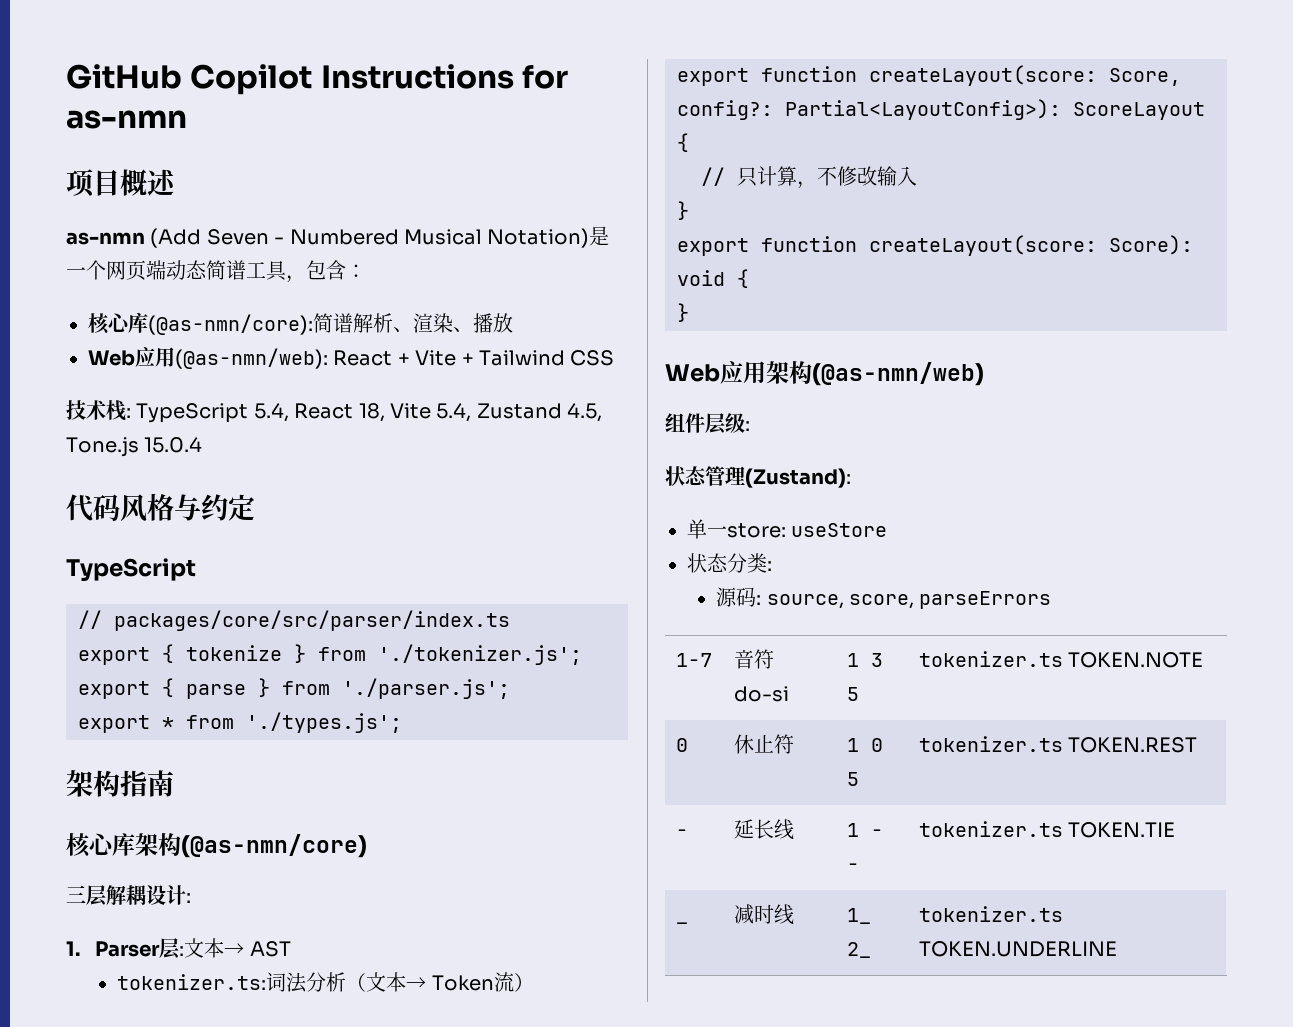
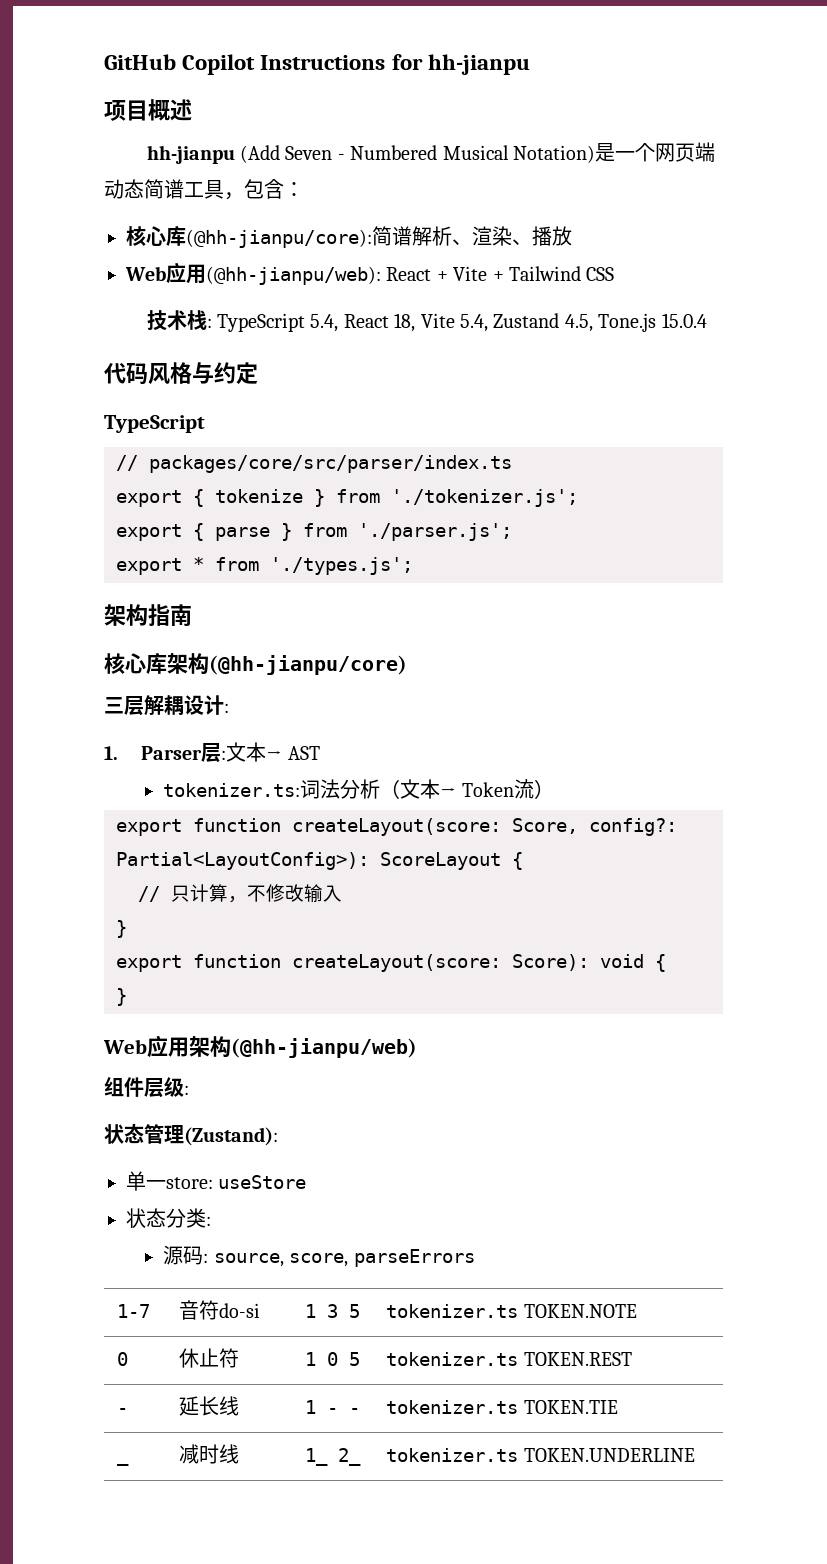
- GitHub Copilot Instructions for as-nmn
+ GitHub Copilot Instructions for hh-jianpu
- as-nmn (Add Seven - Numbered Musical Notation)是一个网页端动态简谱工具，包含：
+ hh-jianpu (Add Seven - Numbered Musical Notation)是一个网页端动态简谱工具，包含：
- 核心库(@as-nmn/core):简谱解析、渲染、播放
+ 核心库(@hh-jianpu/core):简谱解析、渲染、播放
- Web应用(@as-nmn/web): React + Vite + Tailwind CSS
+ Web应用(@hh-jianpu/web): React + Vite + Tailwind CSS
- 核心库架构(@as-nmn/core)
+ 核心库架构(@hh-jianpu/core)
- Web应用架构(@as-nmn/web)
+ Web应用架构(@hh-jianpu/web)

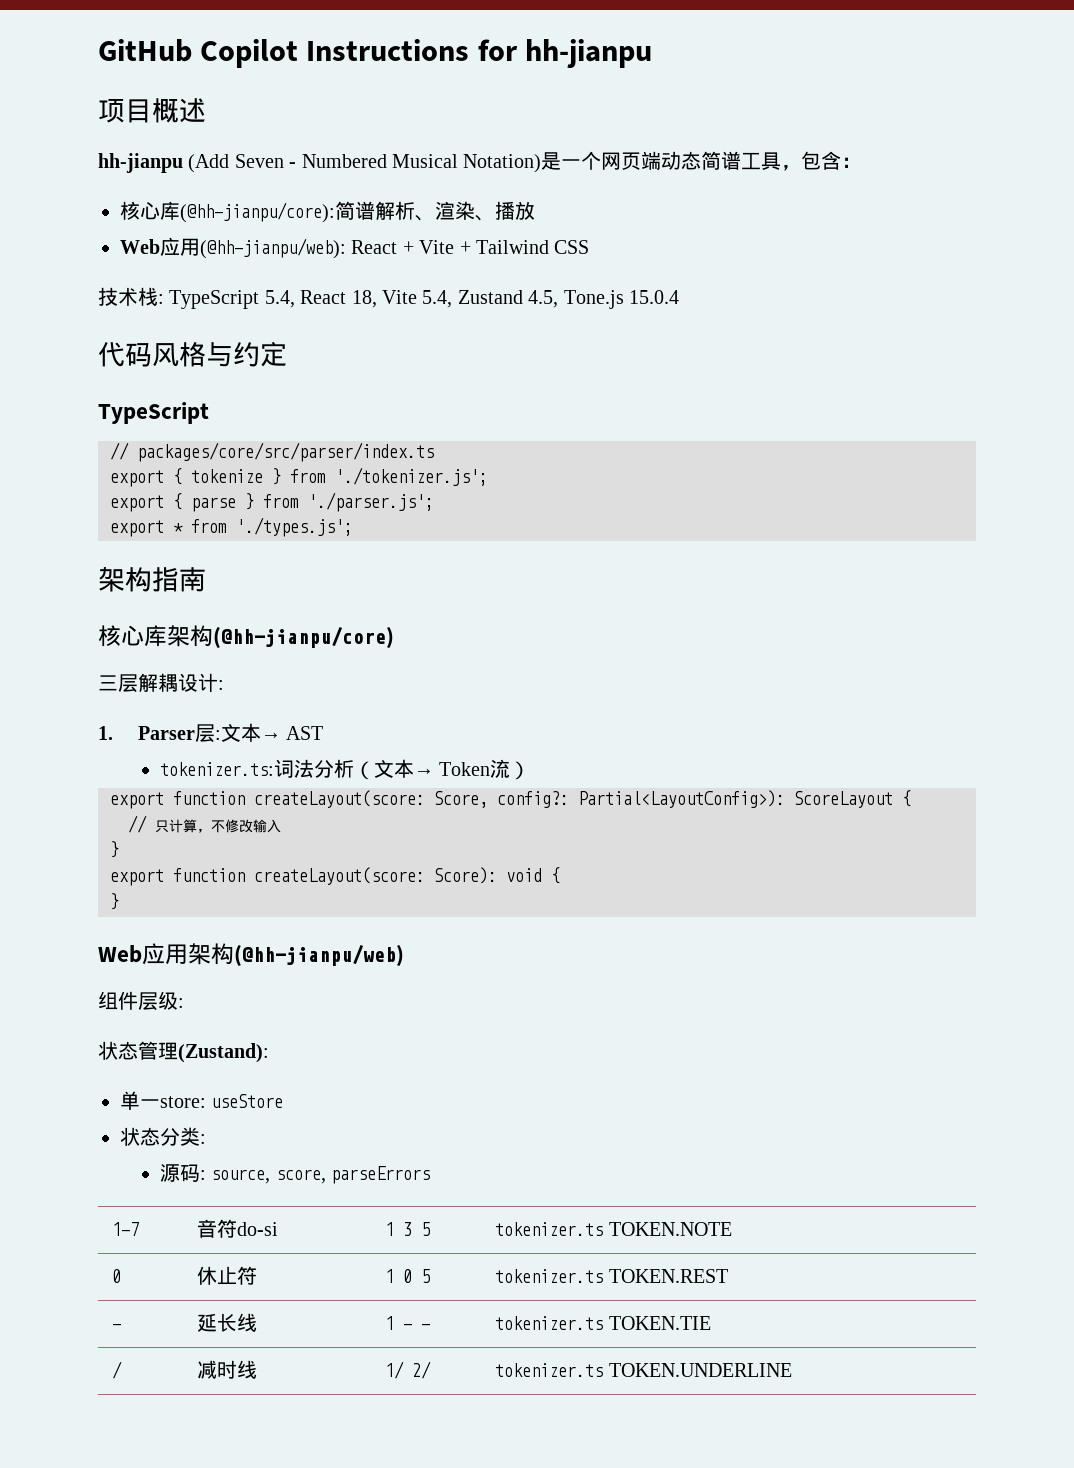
- _ | 减时线 | 1_ 2_ | tokenizer.ts TOKEN.UNDERLINE
+ / | 减时线 | 1/ 2/ | tokenizer.ts TOKEN.UNDERLINE

